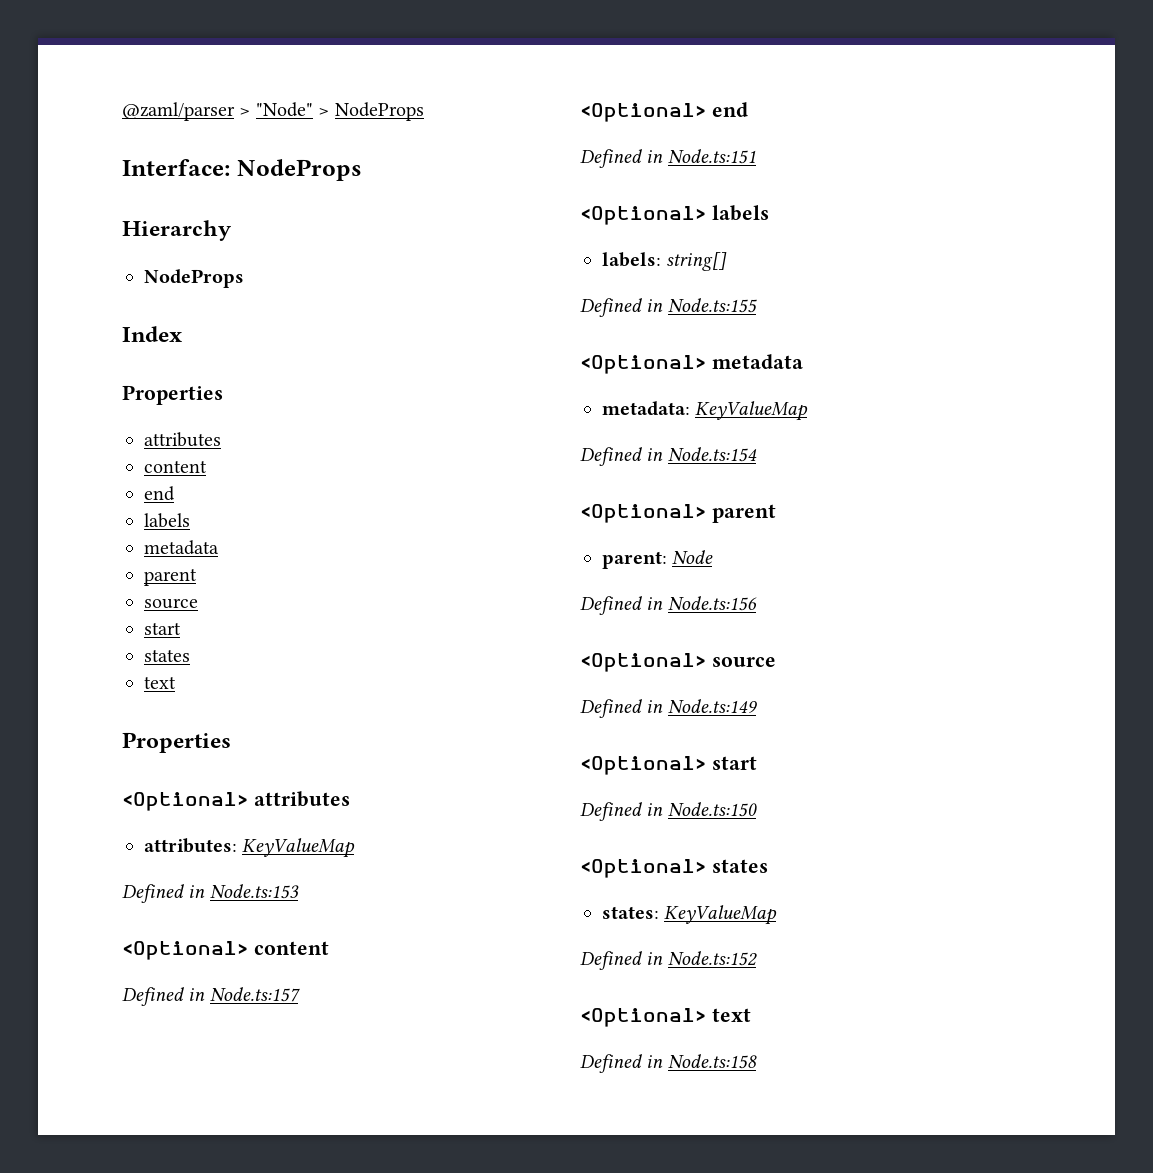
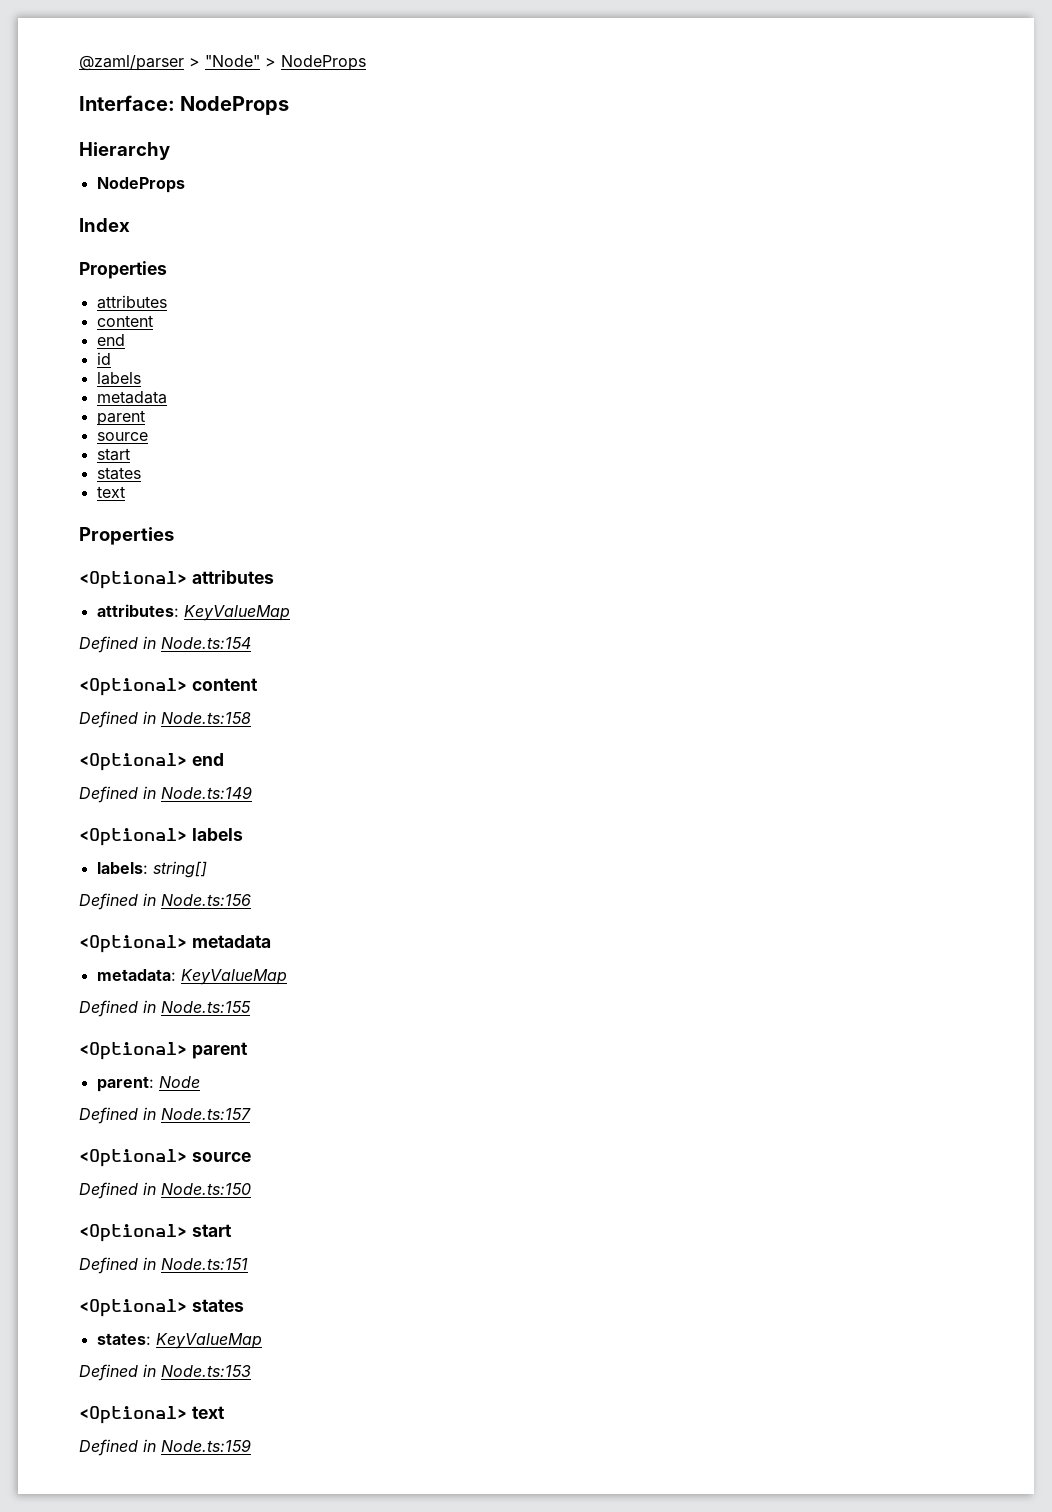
+ id
- Defined in Node.ts:153
+ Defined in Node.ts:154
- Defined in Node.ts:157
+ Defined in Node.ts:158
- Defined in Node.ts:151
+ Defined in Node.ts:149
- Defined in Node.ts:155
+ Defined in Node.ts:156
- Defined in Node.ts:154
+ Defined in Node.ts:155
- Defined in Node.ts:156
+ Defined in Node.ts:157
- Defined in Node.ts:149
+ Defined in Node.ts:150
- Defined in Node.ts:150
+ Defined in Node.ts:151
- Defined in Node.ts:152
+ Defined in Node.ts:153
- Defined in Node.ts:158
+ Defined in Node.ts:159

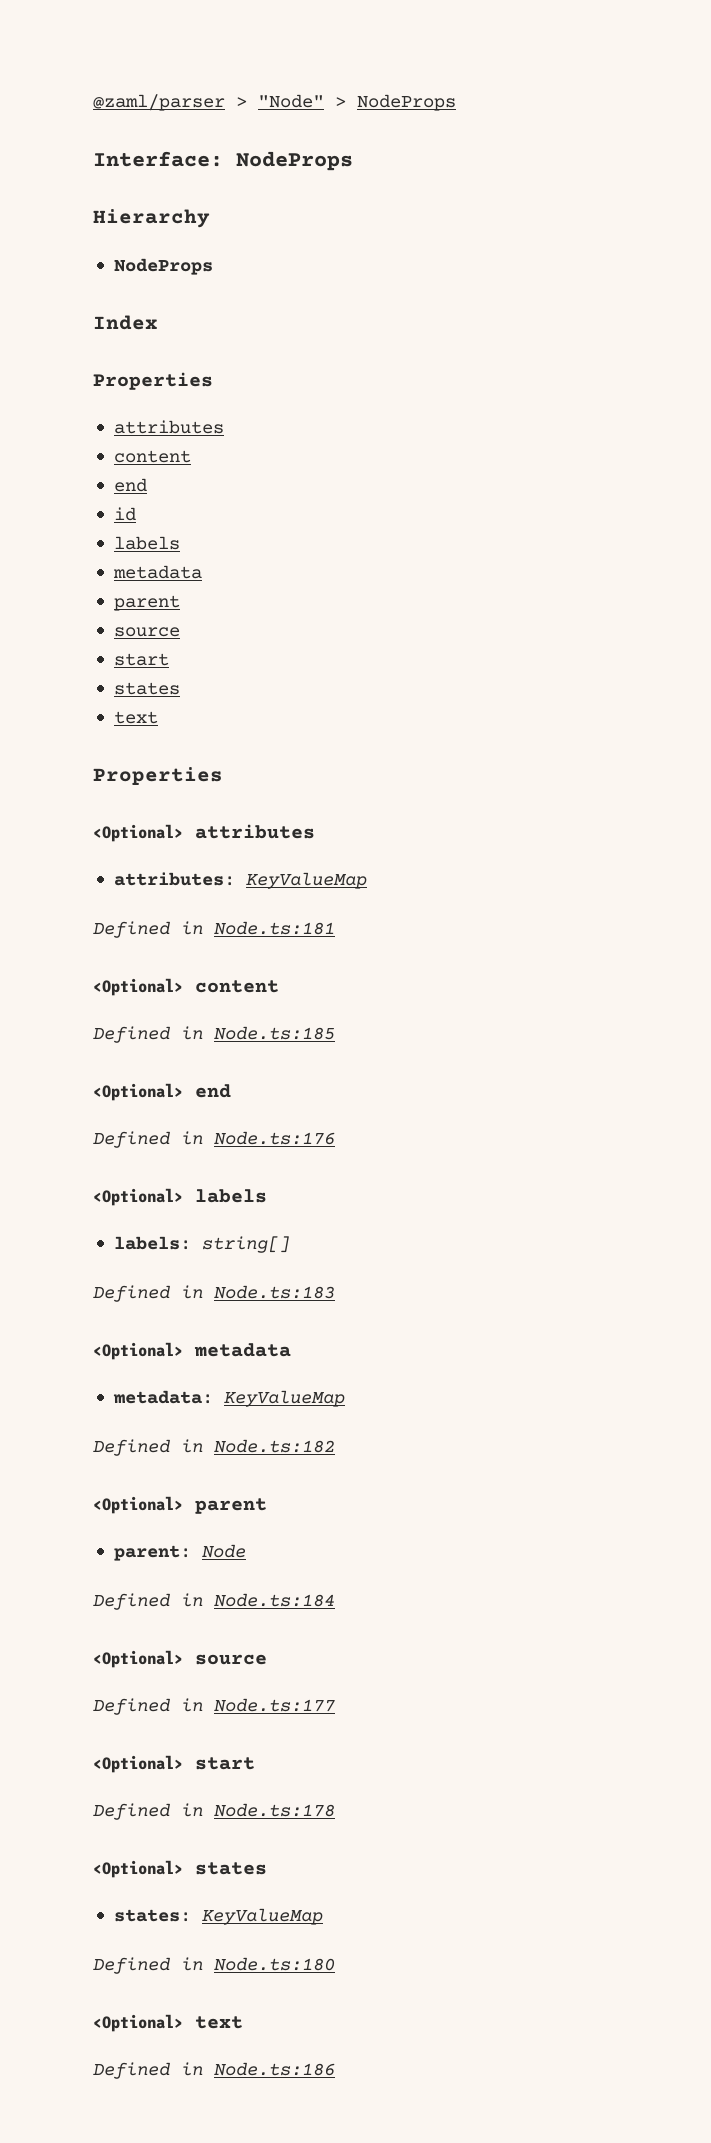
- Defined in Node.ts:154
+ Defined in Node.ts:181
- Defined in Node.ts:158
+ Defined in Node.ts:185
- Defined in Node.ts:149
+ Defined in Node.ts:176
- Defined in Node.ts:156
+ Defined in Node.ts:183
- Defined in Node.ts:155
+ Defined in Node.ts:182
- Defined in Node.ts:157
+ Defined in Node.ts:184
- Defined in Node.ts:150
+ Defined in Node.ts:177
- Defined in Node.ts:151
+ Defined in Node.ts:178
- Defined in Node.ts:153
+ Defined in Node.ts:180
- Defined in Node.ts:159
+ Defined in Node.ts:186

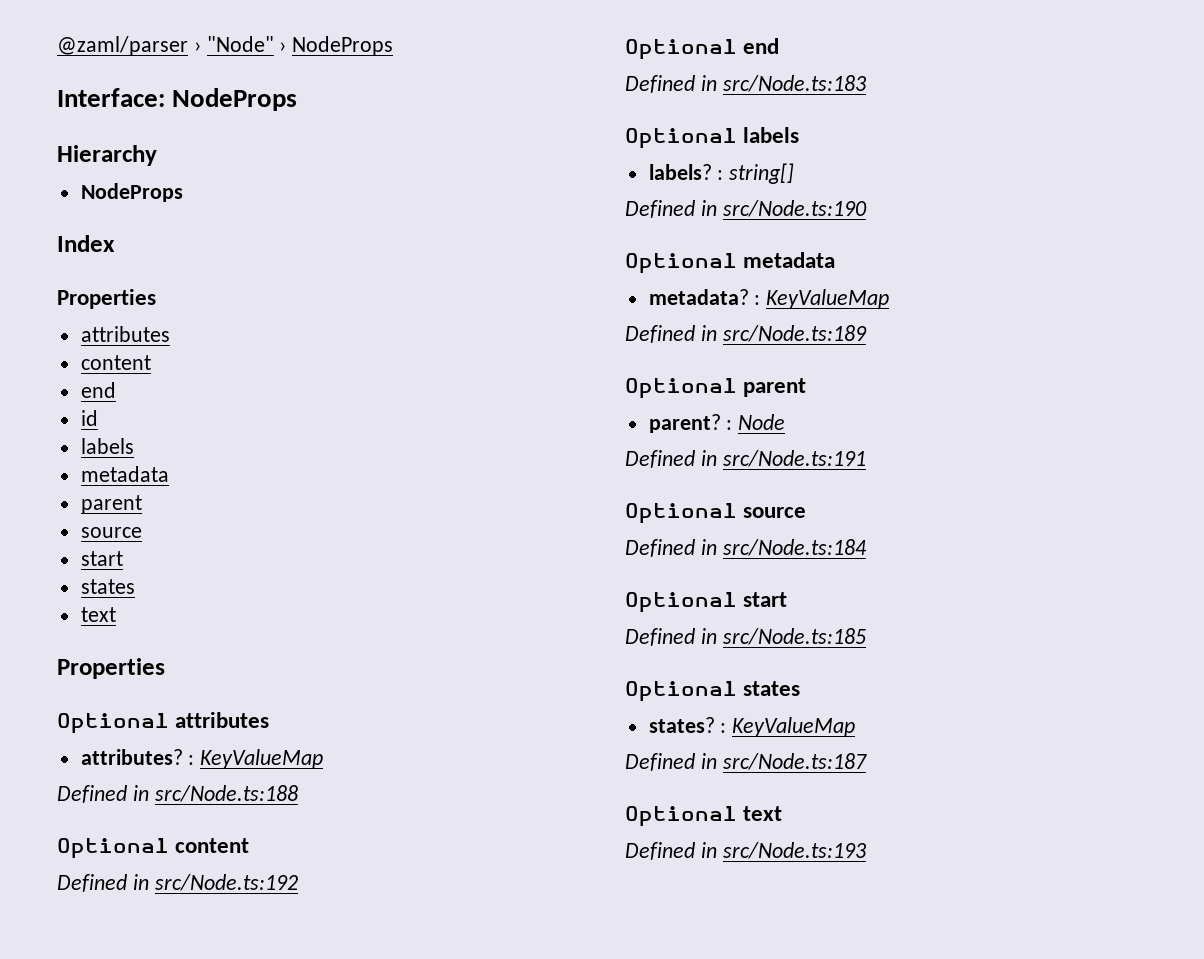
- @zaml/parser > "Node" > NodeProps
+ @zaml/parser › "Node" › NodeProps
- <Optional> attributes
- attributes: KeyValueMap
- Defined in Node.ts:181
- <Optional> content
+ Optional attributes
+ attributes? : KeyValueMap
+ Defined in src/Node.ts:188
+ Optional content
- Defined in Node.ts:185
- <Optional> end
+ Defined in src/Node.ts:192
+ Optional end
- Defined in Node.ts:176
- <Optional> labels
- labels: string[]
+ Defined in src/Node.ts:183
+ Optional labels
+ labels? : string[]
- Defined in Node.ts:183
- <Optional> metadata
- metadata: KeyValueMap
- Defined in Node.ts:182
- <Optional> parent
- parent: Node
+ Defined in src/Node.ts:190
+ Optional metadata
+ metadata? : KeyValueMap
+ Defined in src/Node.ts:189
+ Optional parent
+ parent? : Node
- Defined in Node.ts:184
- <Optional> source
+ Defined in src/Node.ts:191
+ Optional source
- Defined in Node.ts:177
- <Optional> start
+ Defined in src/Node.ts:184
+ Optional start
- Defined in Node.ts:178
- <Optional> states
- states: KeyValueMap
- Defined in Node.ts:180
- <Optional> text
+ Defined in src/Node.ts:185
+ Optional states
+ states? : KeyValueMap
+ Defined in src/Node.ts:187
+ Optional text
- Defined in Node.ts:186
+ Defined in src/Node.ts:193

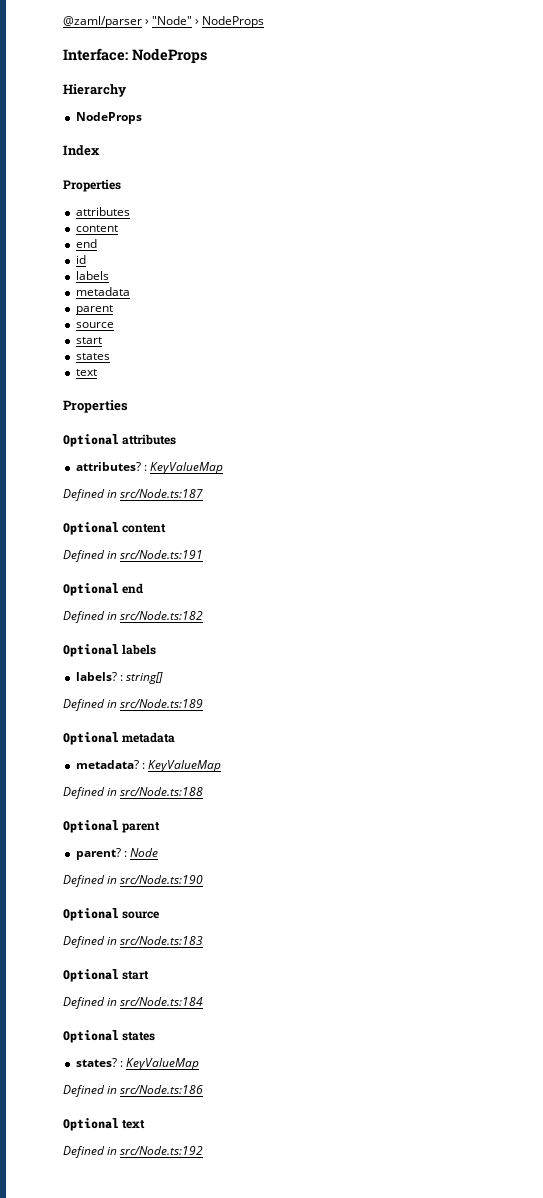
- Defined in src/Node.ts:188
+ Defined in src/Node.ts:187
- Defined in src/Node.ts:192
+ Defined in src/Node.ts:191
- Defined in src/Node.ts:183
+ Defined in src/Node.ts:182
- Defined in src/Node.ts:190
+ Defined in src/Node.ts:189
- Defined in src/Node.ts:189
+ Defined in src/Node.ts:188
- Defined in src/Node.ts:191
+ Defined in src/Node.ts:190
- Defined in src/Node.ts:184
+ Defined in src/Node.ts:183
- Defined in src/Node.ts:185
+ Defined in src/Node.ts:184
- Defined in src/Node.ts:187
+ Defined in src/Node.ts:186
- Defined in src/Node.ts:193
+ Defined in src/Node.ts:192

